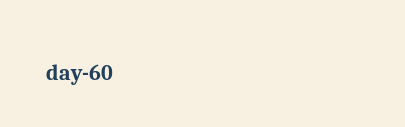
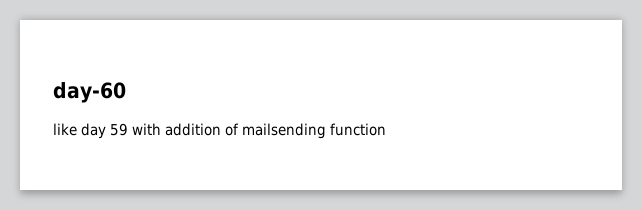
+ like day 59 with addition of mailsending function

